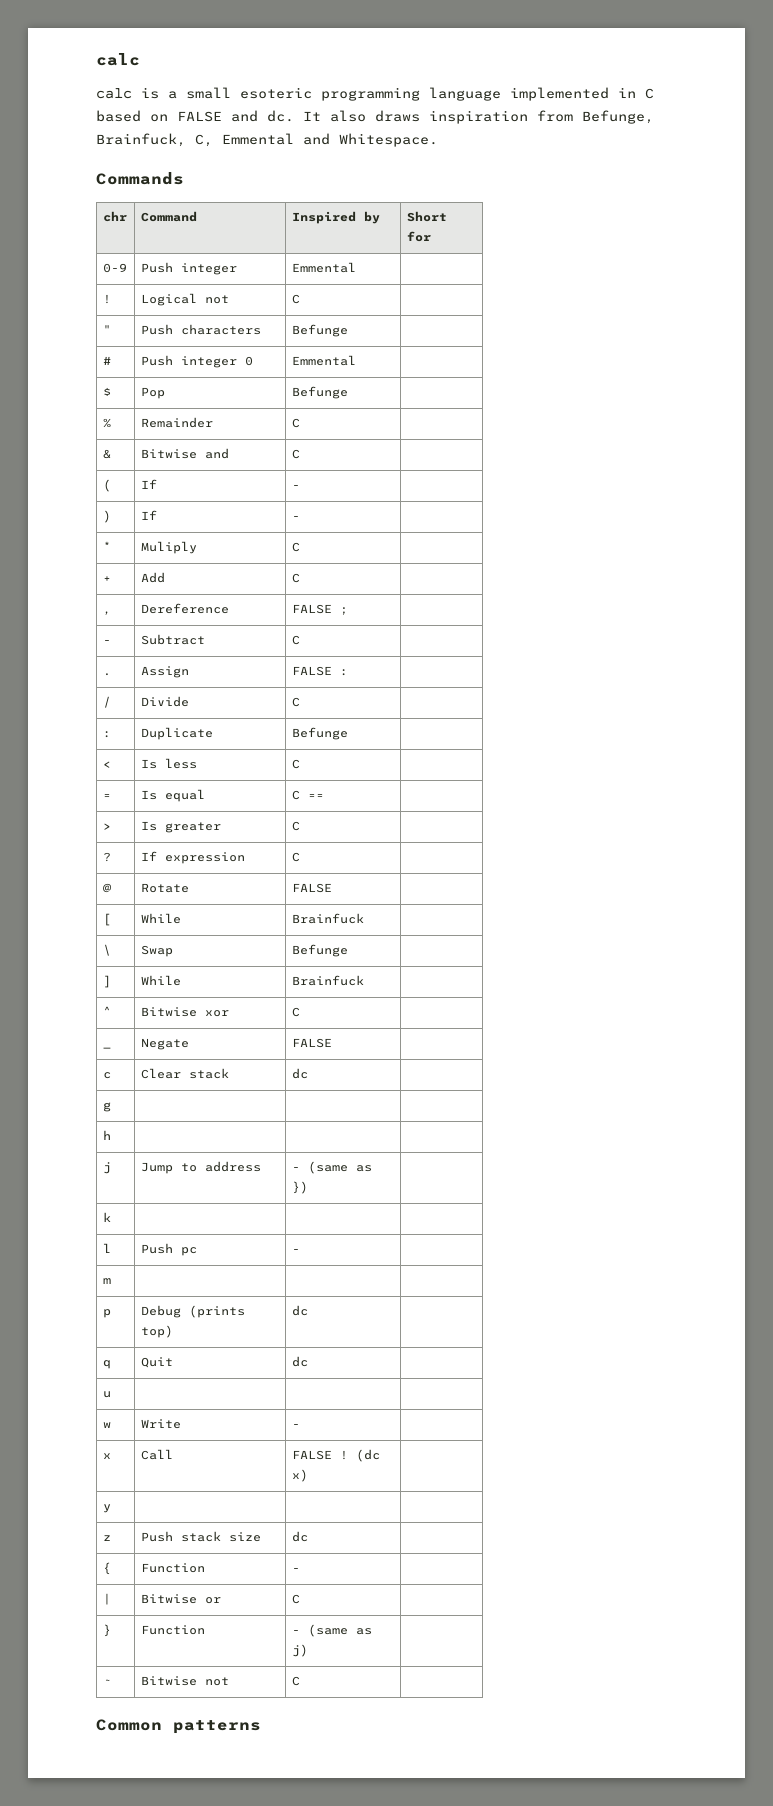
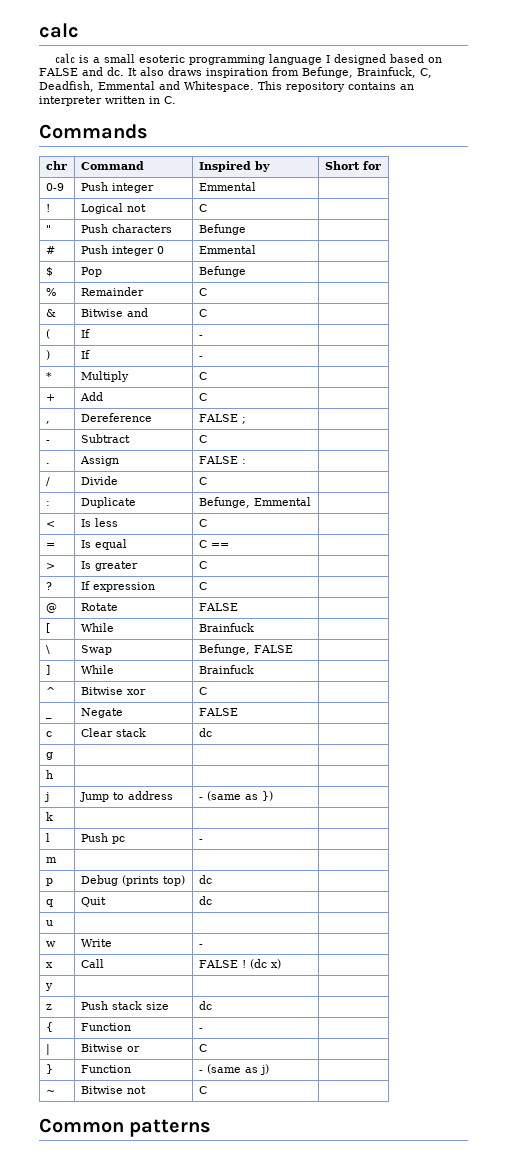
- calc is a small esoteric programming language implemented in C based on FALSE and dc.
+ calc is a small esoteric programming language I designed based on FALSE and dc.
- It also draws inspiration from Befunge, Brainfuck, C, Emmental and Whitespace.
+ It also draws inspiration from Befunge, Brainfuck, C, Deadfish, Emmental and Whitespace. This repository contains an interpreter written in C.
- * | Muliply | C |
+ * | Multiply | C |
- : | Duplicate | Befunge |
+ : | Duplicate | Befunge, Emmental |
- \ | Swap | Befunge |
+ \ | Swap | Befunge, FALSE |

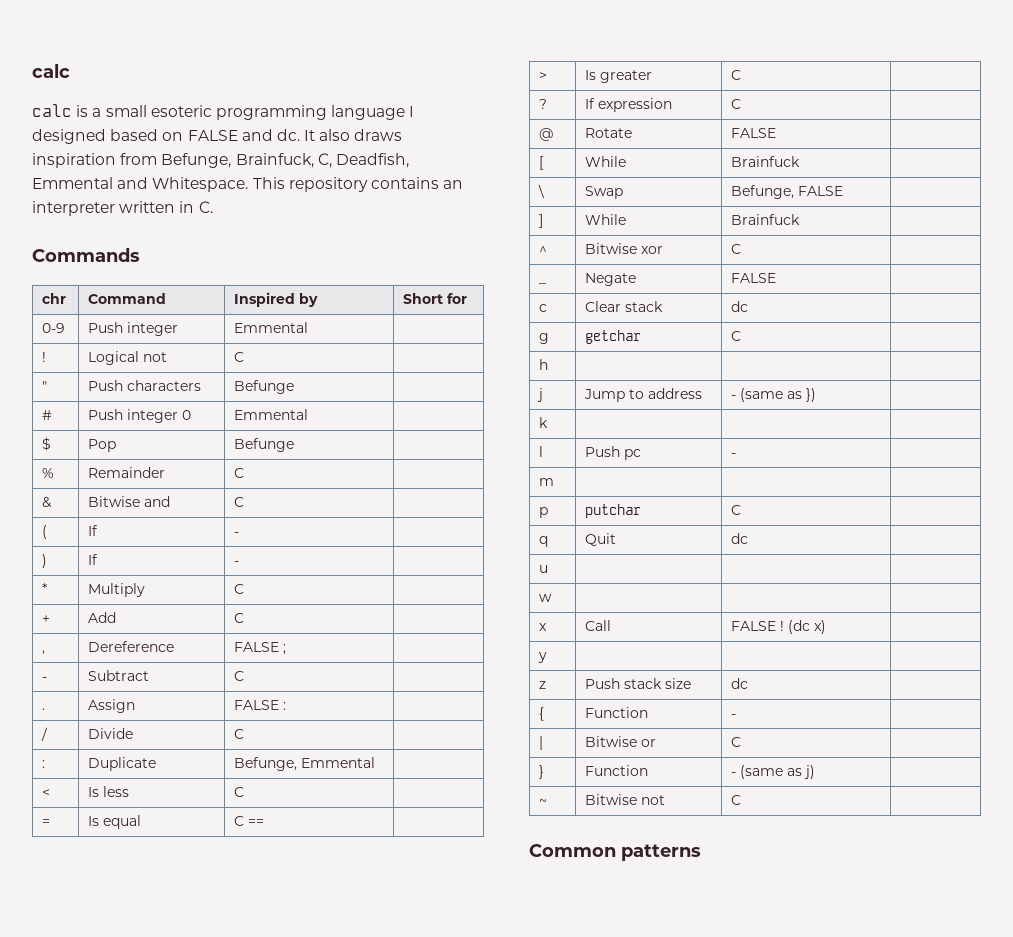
- g | | |
+ g | getchar | C |
- p | Debug (prints top) | dc |
+ p | putchar | C |
- w | Write | - |
+ w | | |

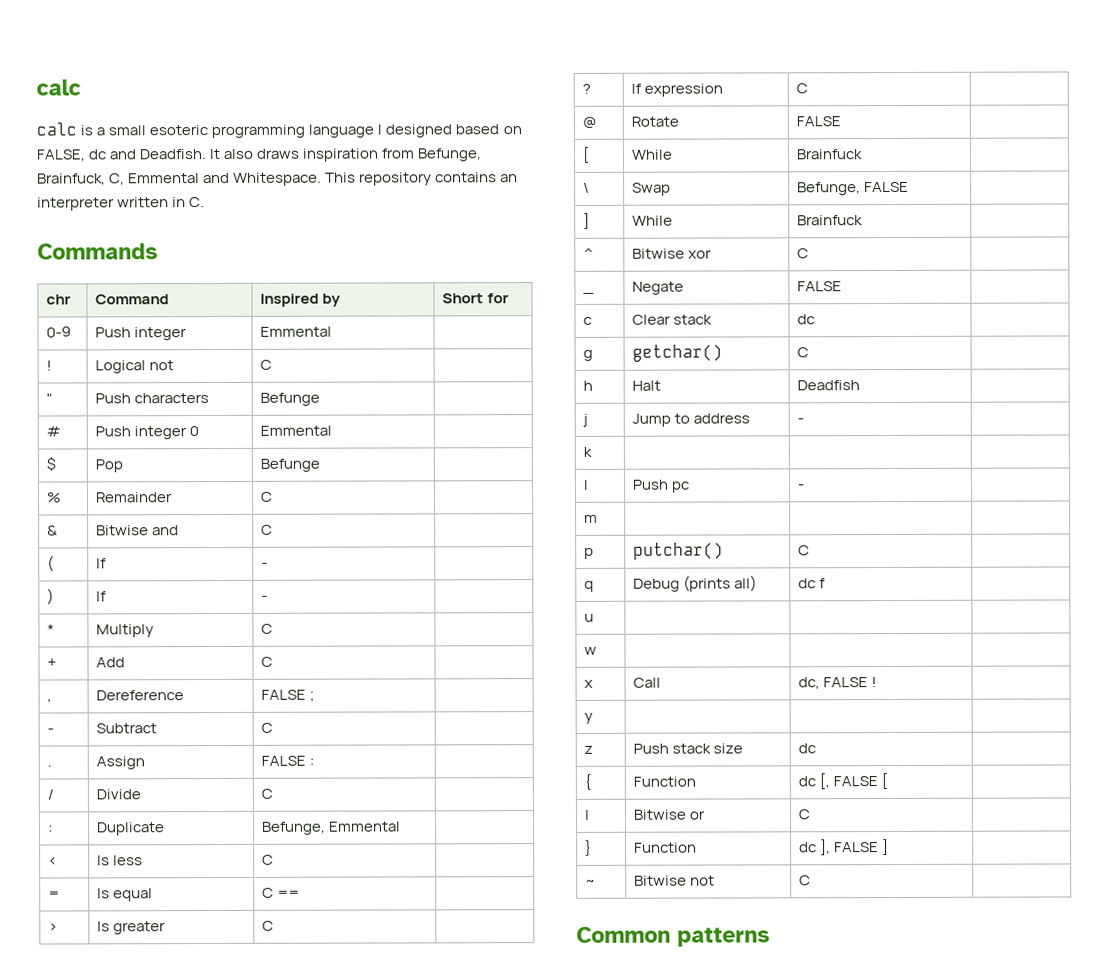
- calc is a small esoteric programming language I designed based on FALSE and dc.
+ calc is a small esoteric programming language I designed based on FALSE, dc and Deadfish.
- It also draws inspiration from Befunge, Brainfuck, C, Deadfish, Emmental and Whitespace.
+ It also draws inspiration from Befunge, Brainfuck, C, Emmental and Whitespace.
- g | getchar | C |
+ g | getchar() | C |
- h | | |
+ h | Halt | Deadfish |
- j | Jump to address | - (same as }) |
+ j | Jump to address | - |
- p | putchar | C |
+ p | putchar() | C |
- q | Quit | dc |
+ q | Debug (prints all) | dc f |
- x | Call | FALSE ! (dc x) |
+ x | Call | dc, FALSE ! |
- { | Function | - |
+ { | Function | dc [, FALSE [ |
- } | Function | - (same as j) |
+ } | Function | dc ], FALSE ] |

